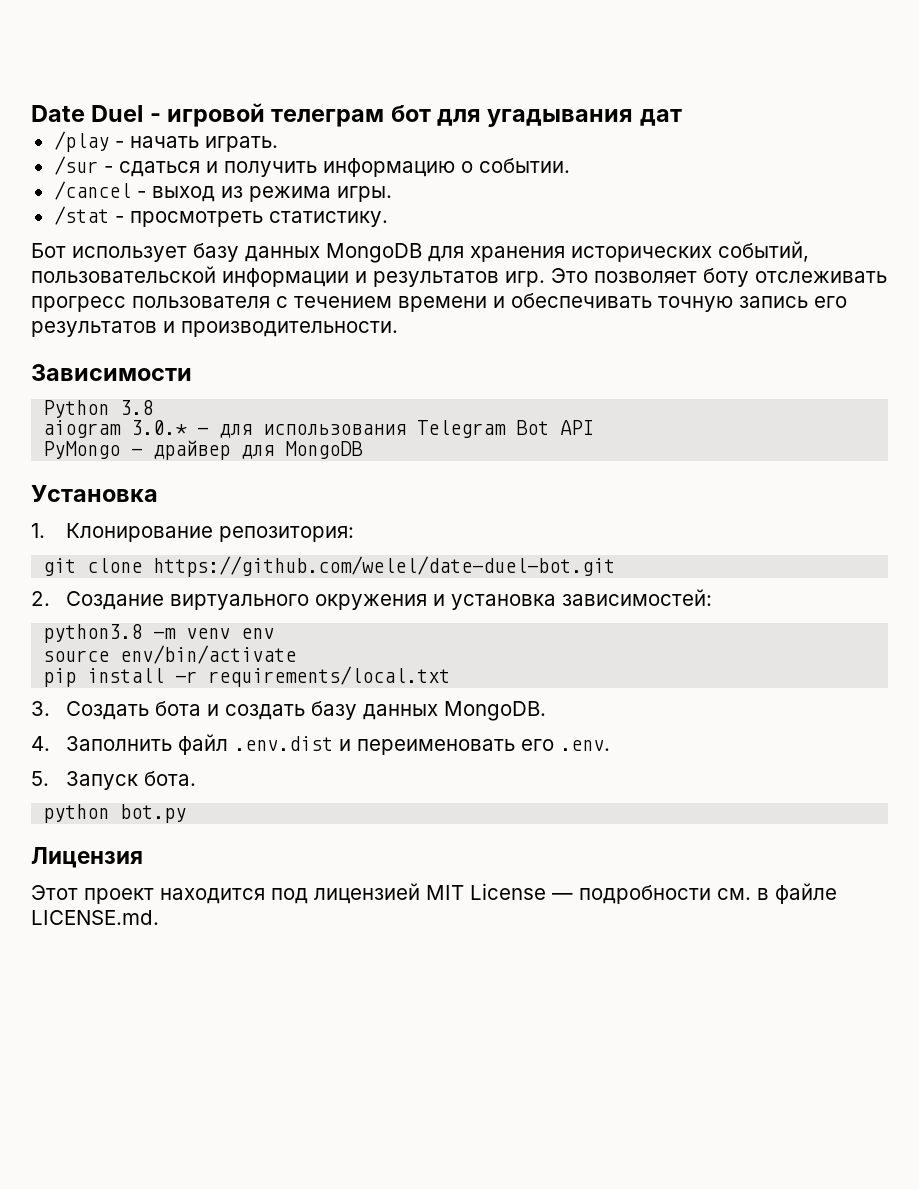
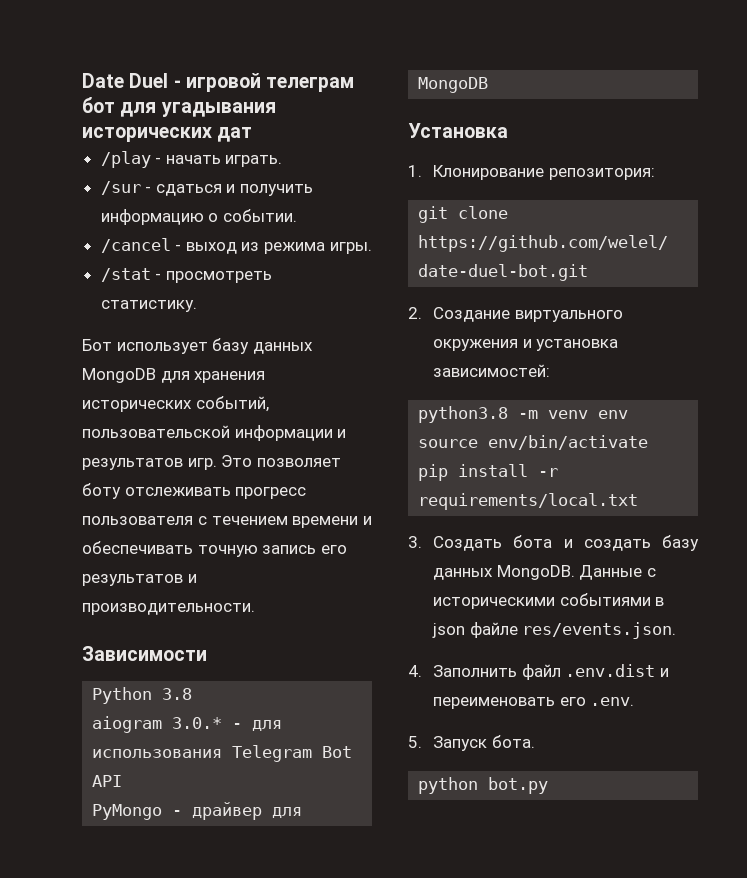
- Date Duel - игровой телеграм бот для угадывания дат
+ Date Duel - игровой телеграм бот для угадывания исторических дат
+ Данные с историческими событиями в json файле res/events.json.
- Лицензия
- Этот проект находится под лицензией MIT License — подробности см. в файле LICENSE.md.

